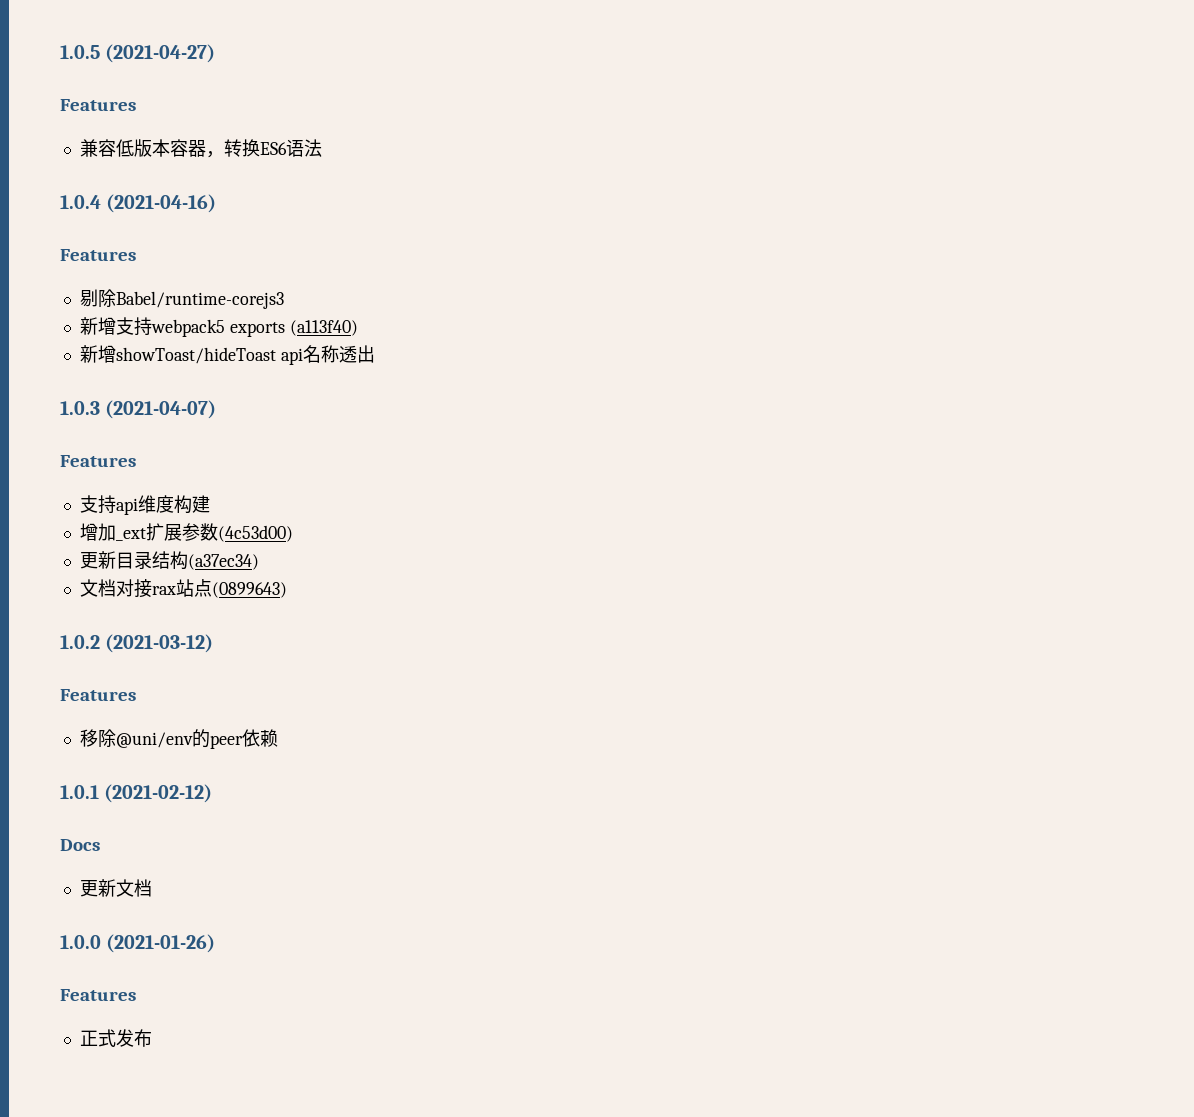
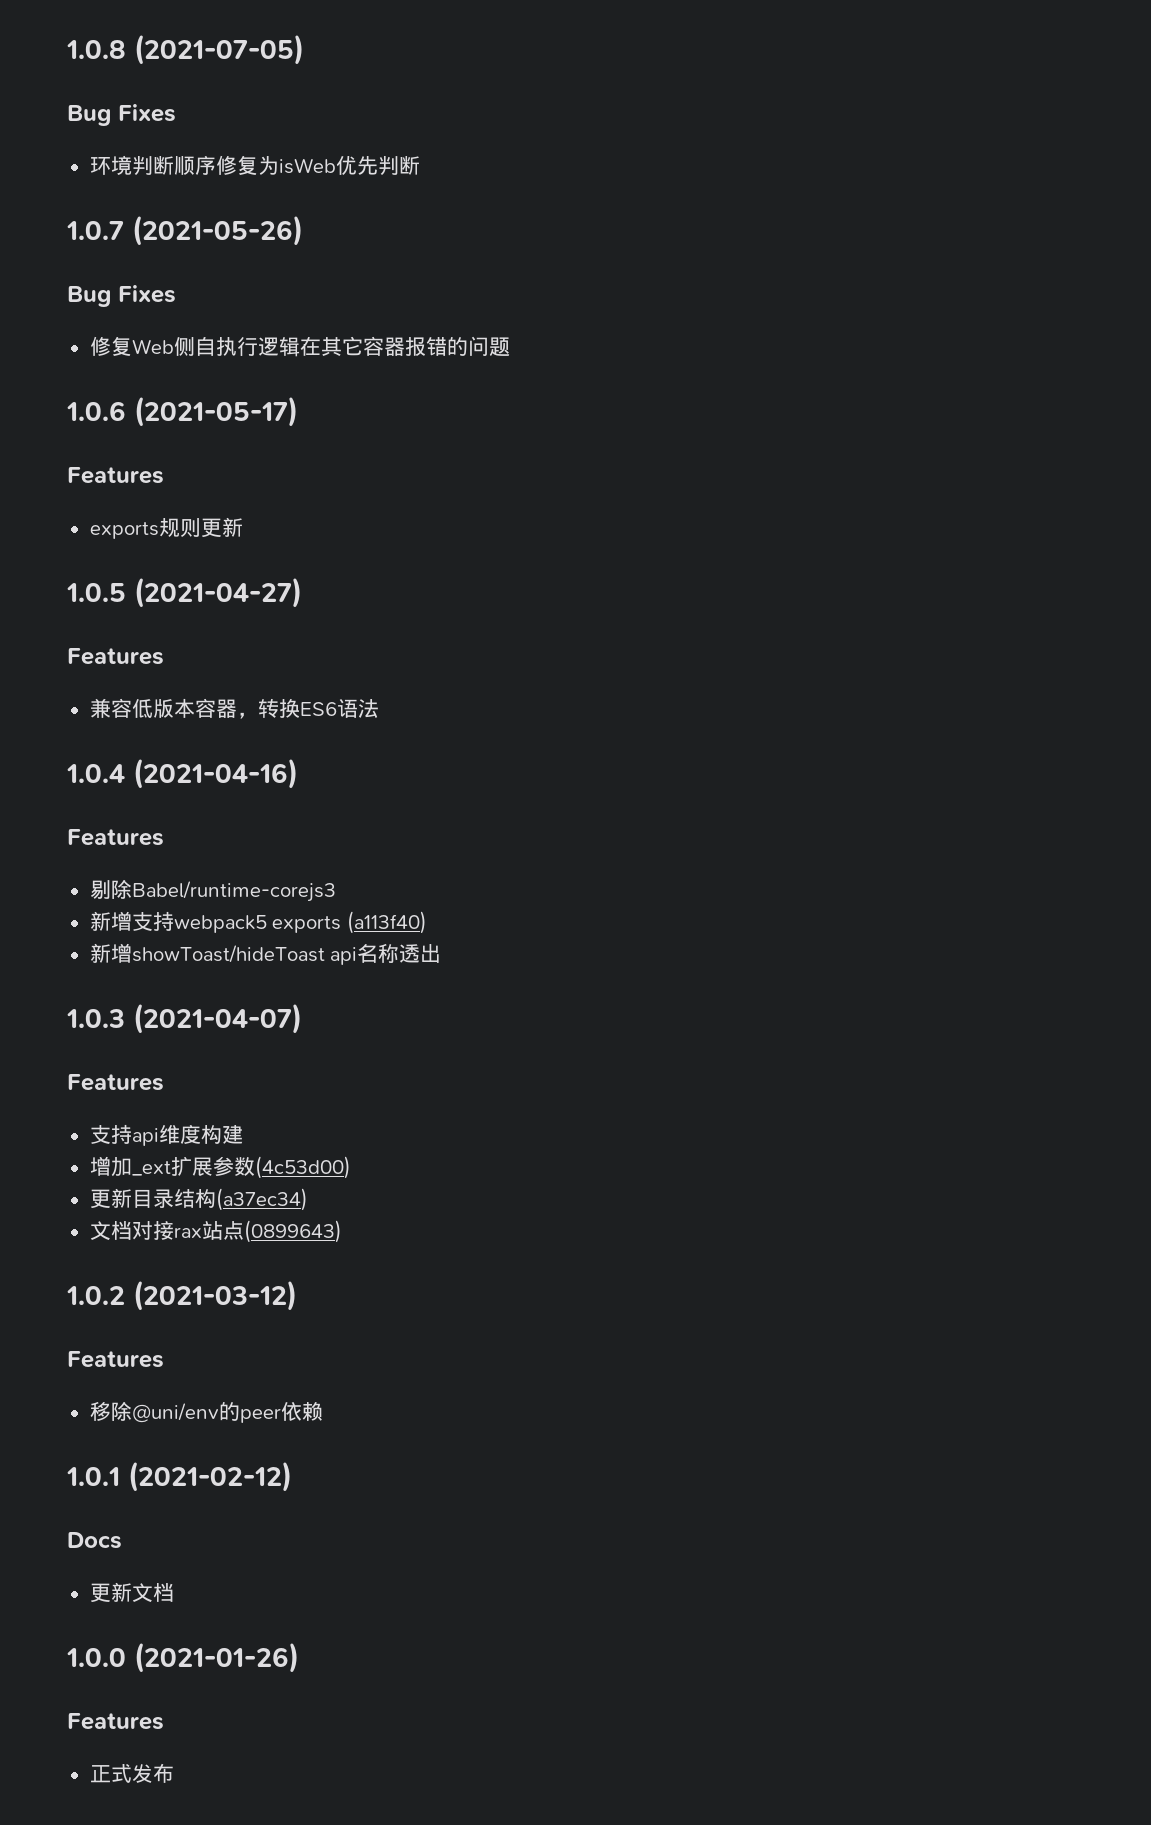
+ 1.0.8 (2021-07-05)
+ Bug Fixes
+ 环境判断顺序修复为isWeb优先判断
+ 1.0.7 (2021-05-26)
+ Bug Fixes
+ 修复Web侧自执行逻辑在其它容器报错的问题
+ 1.0.6 (2021-05-17)
+ Features
+ exports规则更新

